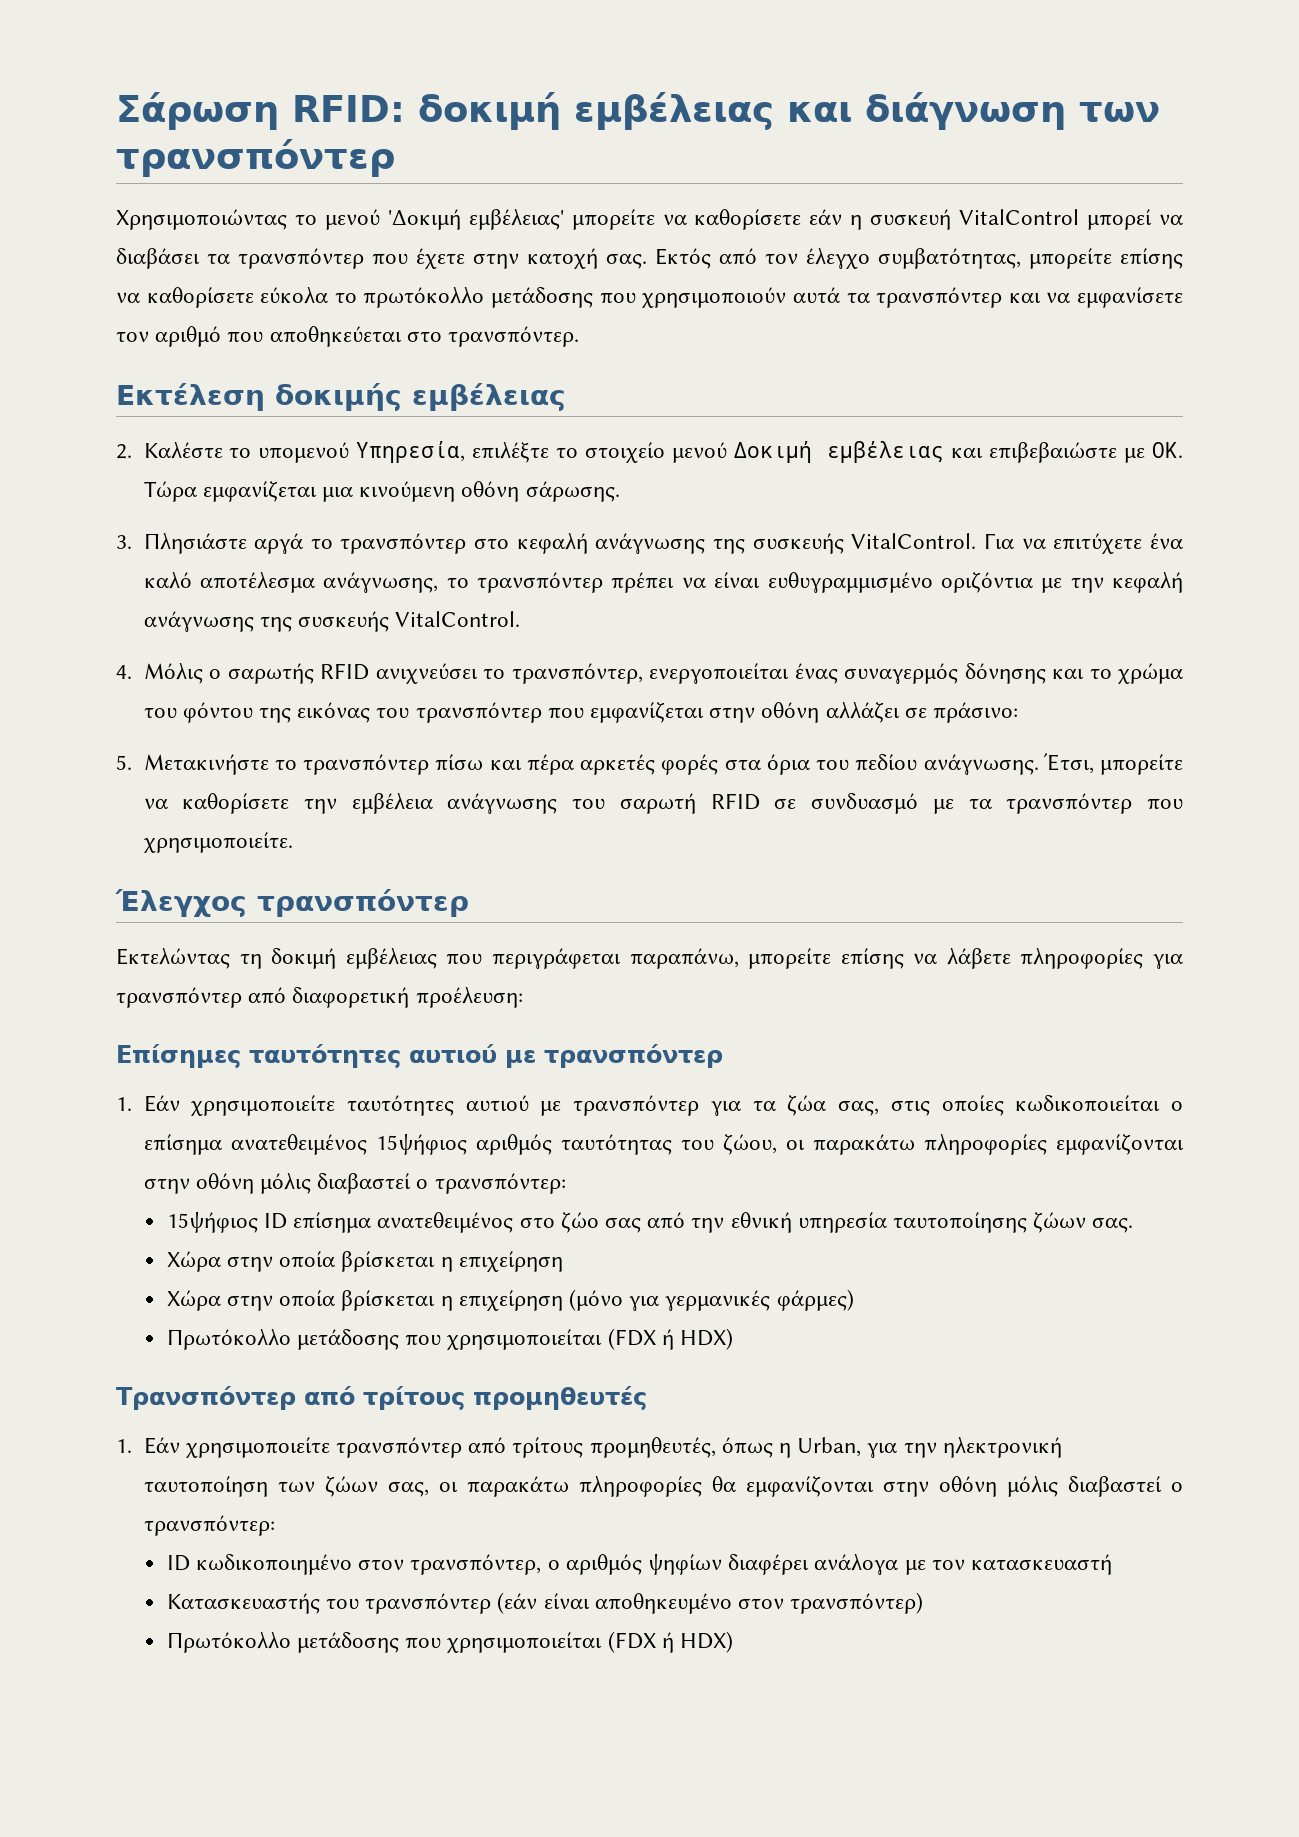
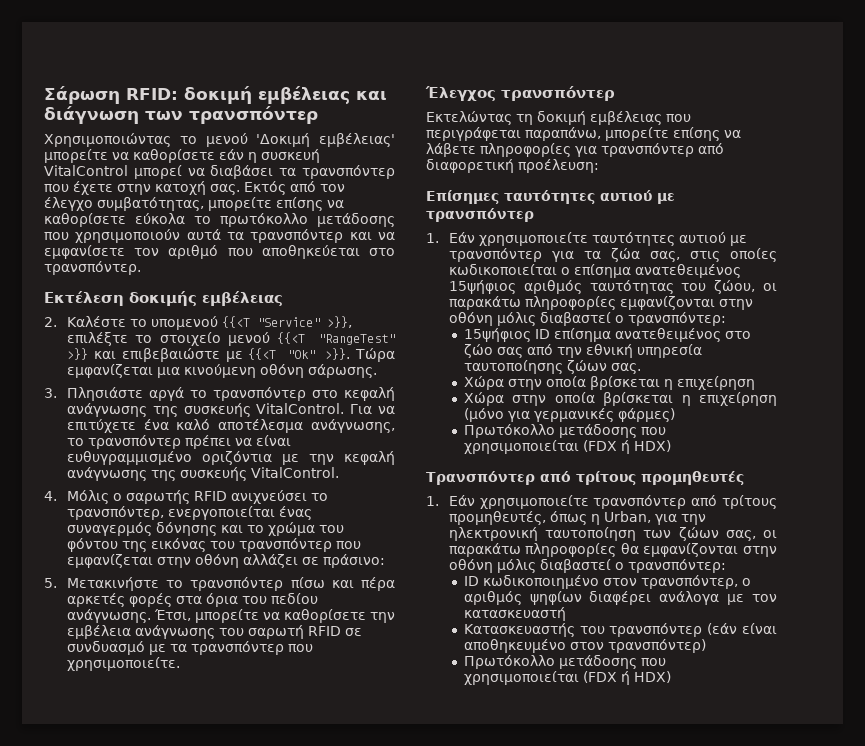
- 2. Καλέστε το υπομενού Υπηρεσία, επιλέξτε το στοιχείο μενού Δοκιμή εμβέλειας και επιβεβαιώστε με OK. Τώρα εμφανίζεται μια κινούμενη οθόνη σάρωσης.
+ 2. Καλέστε το υπομενού {{<T "Service" >}}, επιλέξτε το στοιχείο μενού {{<T "RangeTest" >}} και επιβεβαιώστε με {{<T "Ok" >}}. Τώρα εμφανίζεται μια κινούμενη οθόνη σάρωσης.

